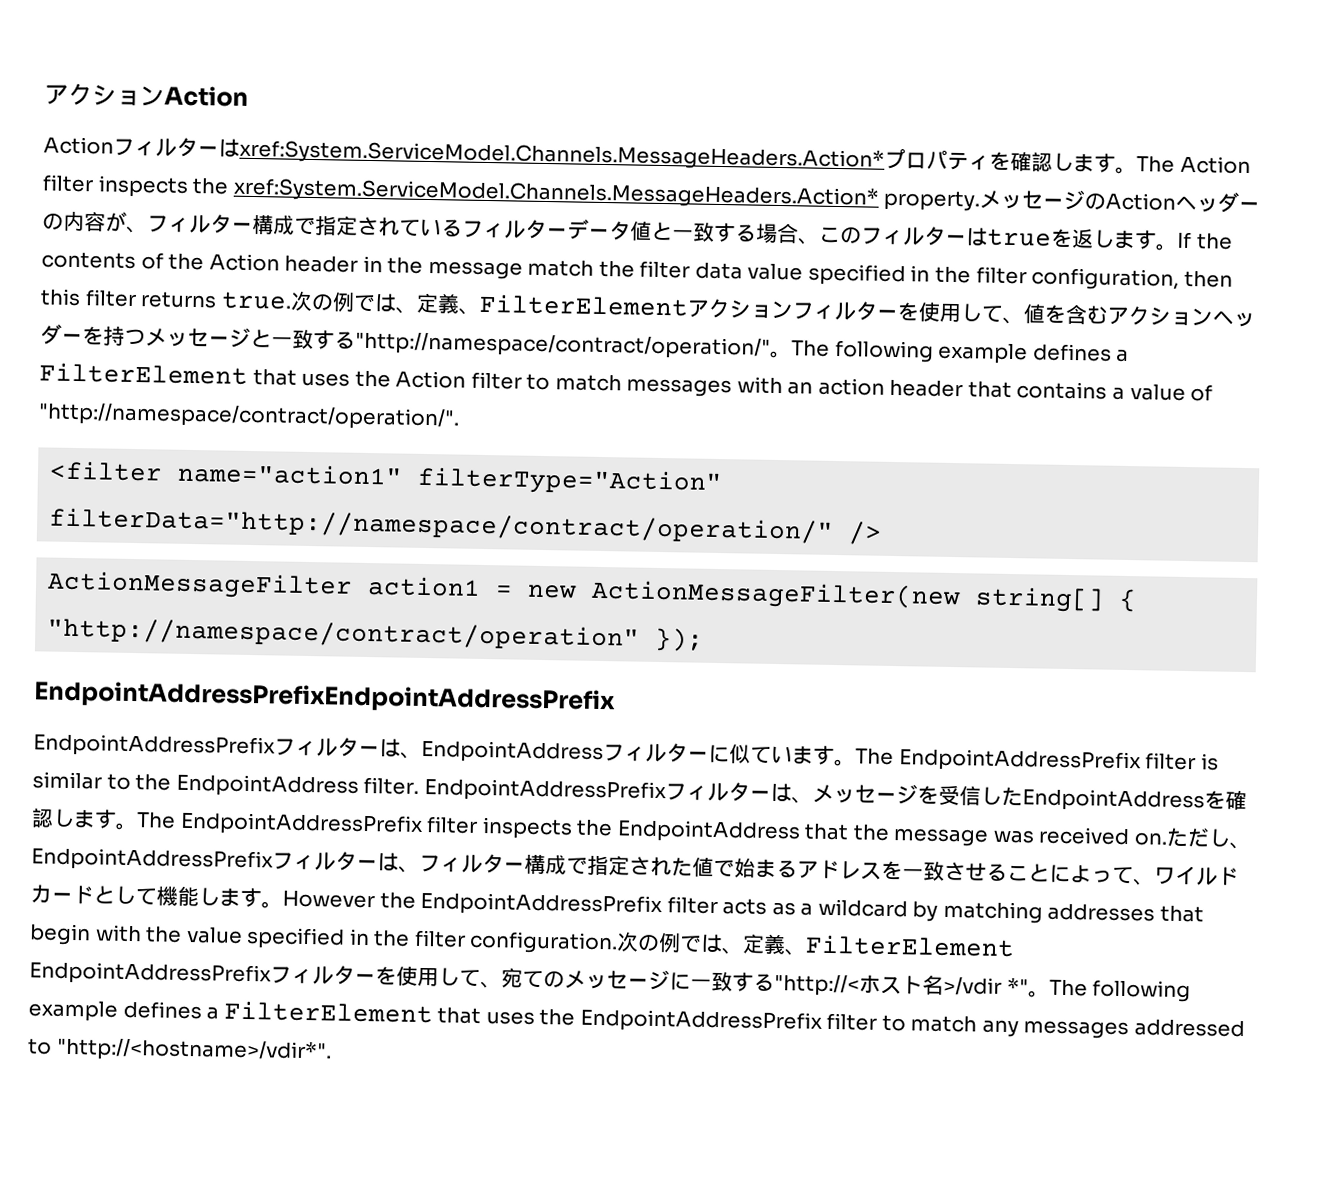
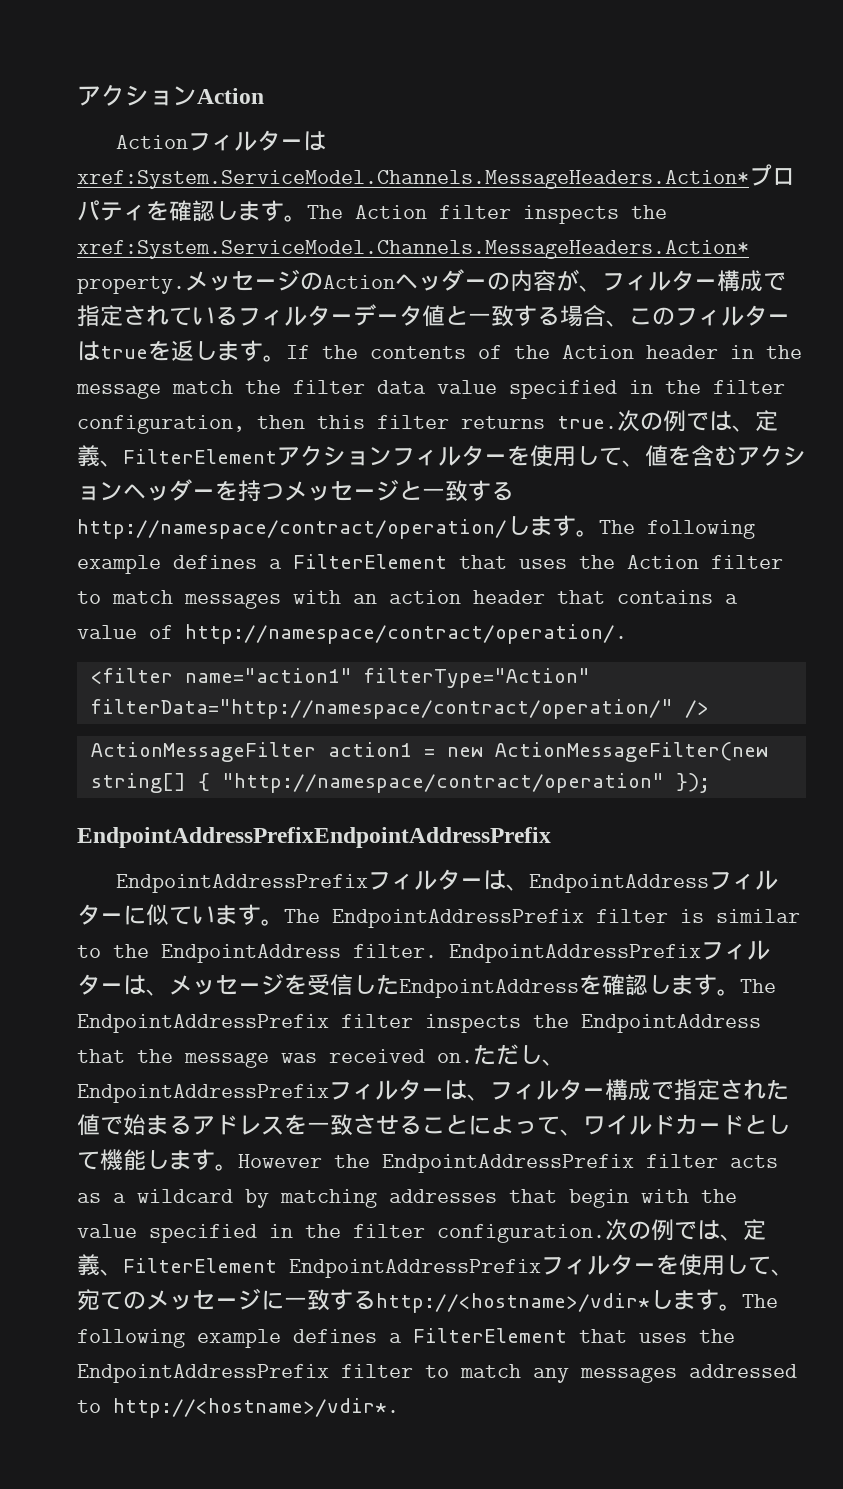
- 次の例では、定義、FilterElementアクションフィルターを使用して、値を含むアクションヘッダーを持つメッセージと一致する"http://namespace/contract/operation/"。
+ 次の例では、定義、FilterElementアクションフィルターを使用して、値を含むアクションヘッダーを持つメッセージと一致するhttp://namespace/contract/operation/します。
- The following example defines a FilterElement that uses the Action filter to match messages with an action header that contains a value of "http://namespace/contract/operation/".
+ The following example defines a FilterElement that uses the Action filter to match messages with an action header that contains a value of http://namespace/contract/operation/.
- 次の例では、定義、FilterElement EndpointAddressPrefixフィルターを使用して、宛てのメッセージに一致する"http://<ホスト名>/vdir *"。
+ 次の例では、定義、FilterElement EndpointAddressPrefixフィルターを使用して、宛てのメッセージに一致するhttp://<hostname>/vdir*します。
- The following example defines a FilterElement that uses the EndpointAddressPrefix filter to match any messages addressed to "http://<hostname>/vdir*".
+ The following example defines a FilterElement that uses the EndpointAddressPrefix filter to match any messages addressed to http://<hostname>/vdir*.

